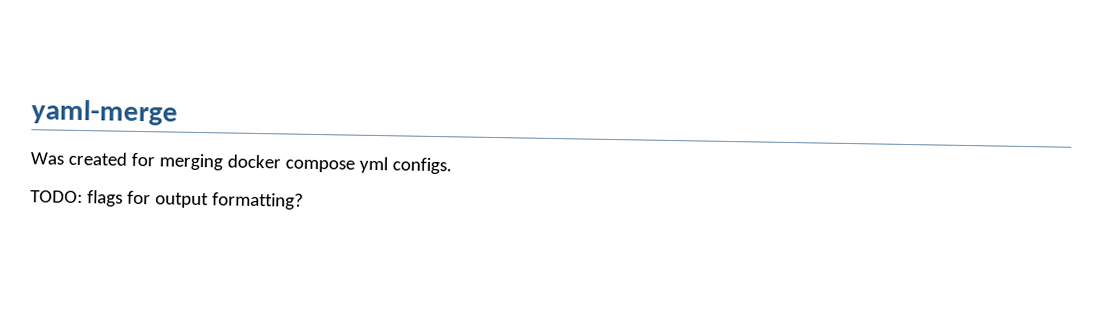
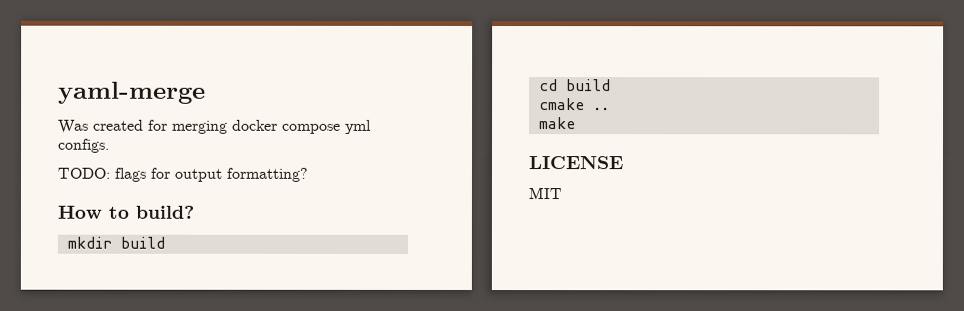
+ How to build?
+ mkdir build
+ cd build
+ cmake ..
+ make
+ LICENSE
+ MIT

